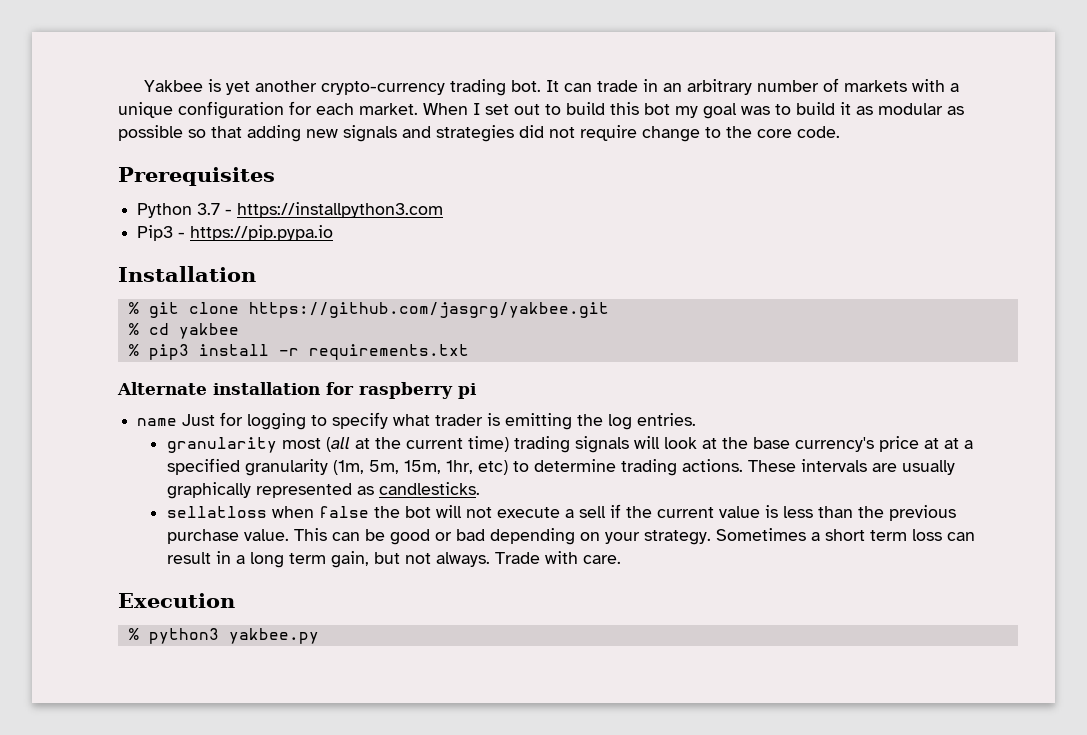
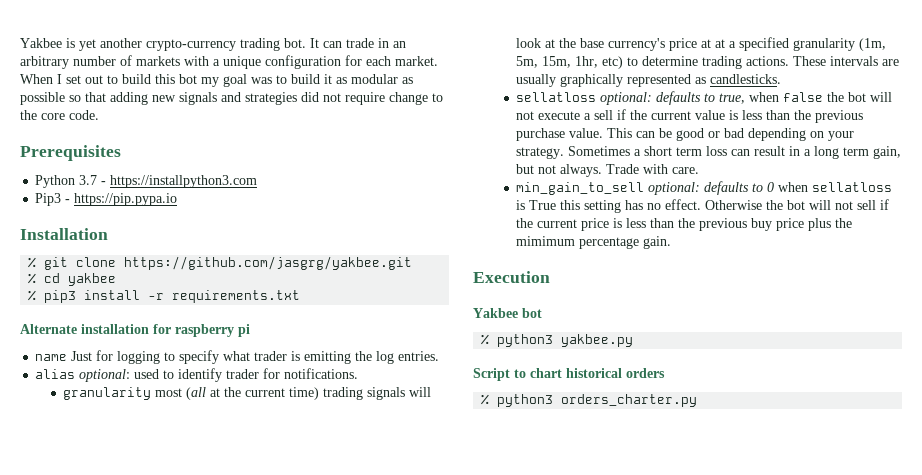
+ alias optional: used to identify trader for notifications.
- sellatloss when false the bot will not execute a sell if the current value is less than the previous purchase value.
+ sellatloss optional: defaults to true, when false the bot will not execute a sell if the current value is less than the previous purchase value.
+ min_gain_to_sell optional: defaults to 0 when sellatloss is True this setting has no effect. Otherwise the bot will not sell if the current price is less than the previous buy price plus the mimimum percentage gain.
+ Yakbee bot
+ Script to chart historical orders
+ % python3 orders_charter.py

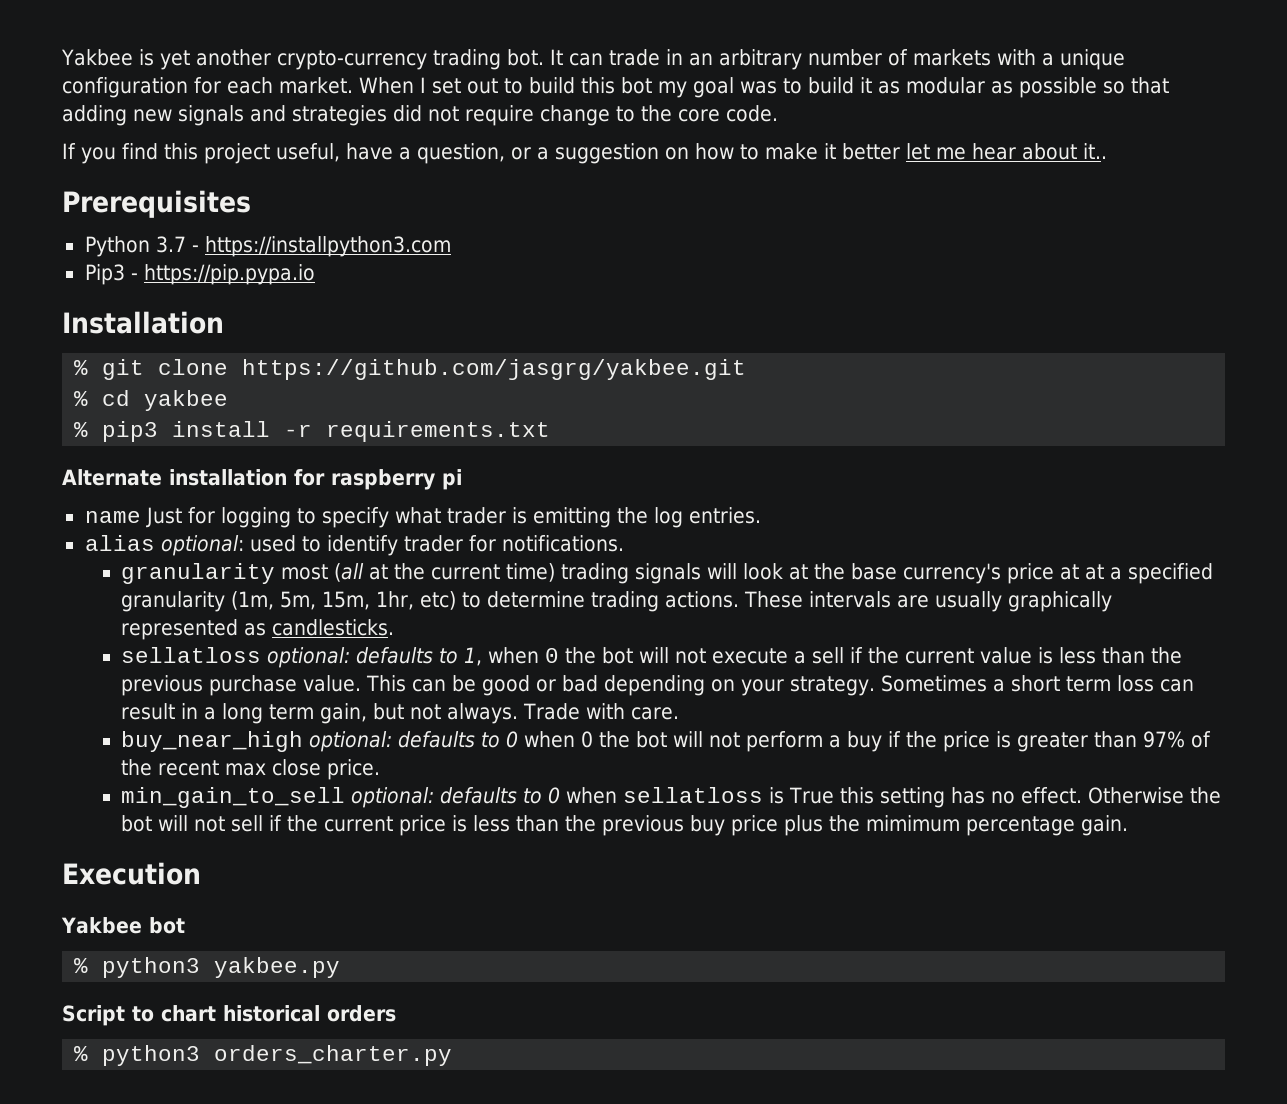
+ If you find this project useful, have a question, or a suggestion on how to make it better let me hear about it..
- sellatloss optional: defaults to true, when false the bot will not execute a sell if the current value is less than the previous purchase value.
+ sellatloss optional: defaults to 1, when 0 the bot will not execute a sell if the current value is less than the previous purchase value.
+ buy_near_high optional: defaults to 0 when 0 the bot will not perform a buy if the price is greater than 97% of the recent max close price.

